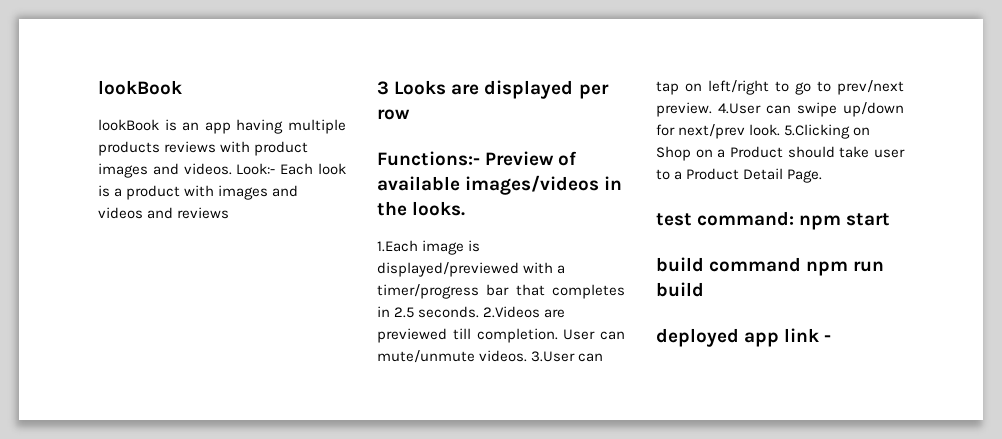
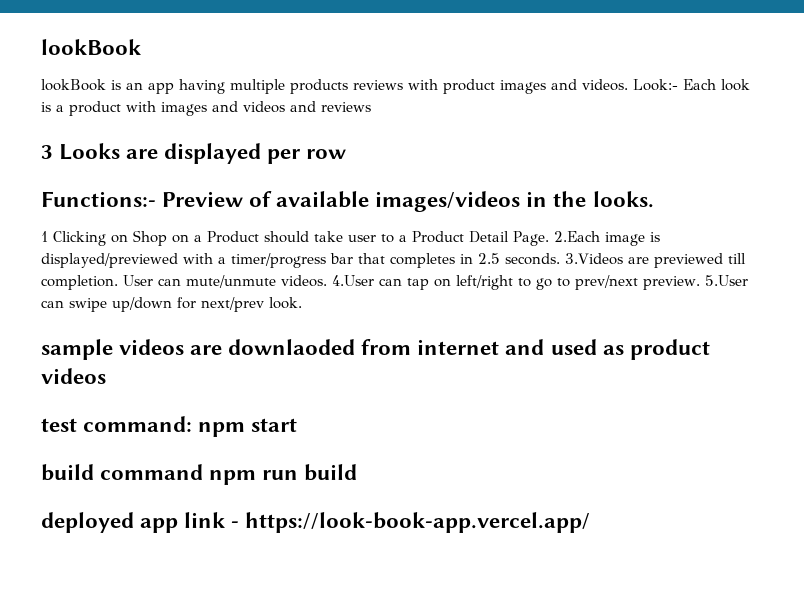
- 1.Each image is displayed/previewed with a timer/progress bar that completes in 2.5 seconds. 2.Videos are previewed till completion. User can mute/unmute videos. 3.User can tap on left/right to go to prev/next preview. 4.User can swipe up/down for next/prev look. 5.Clicking on Shop on a Product should take user to a Product Detail Page.
+ 1 Clicking on Shop on a Product should take user to a Product Detail Page. 2.Each image is displayed/previewed with a timer/progress bar that completes in 2.5 seconds. 3.Videos are previewed till completion. User can mute/unmute videos. 4.User can tap on left/right to go to prev/next preview. 5.User can swipe up/down for next/prev look.
+ sample videos are downlaoded from internet and used as product videos
- deployed app link -
+ deployed app link - https://look-book-app.vercel.app/

